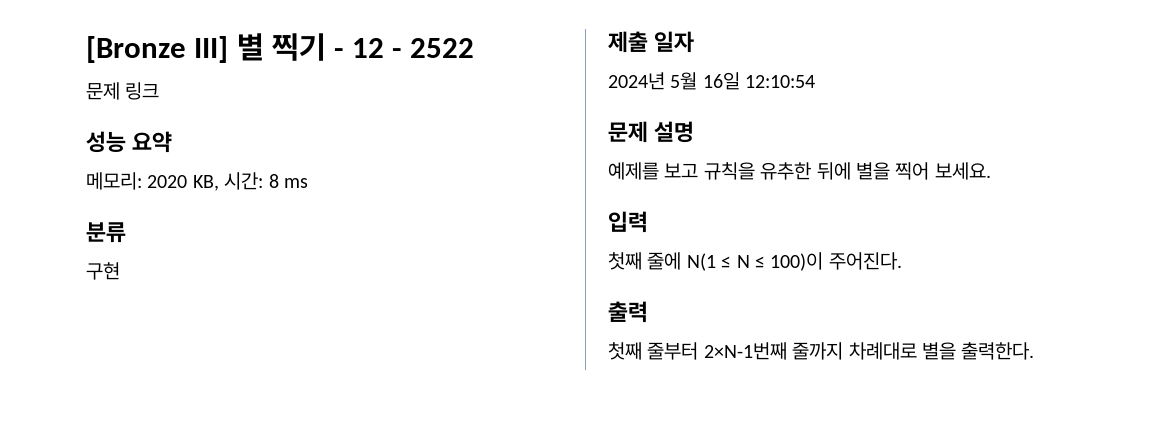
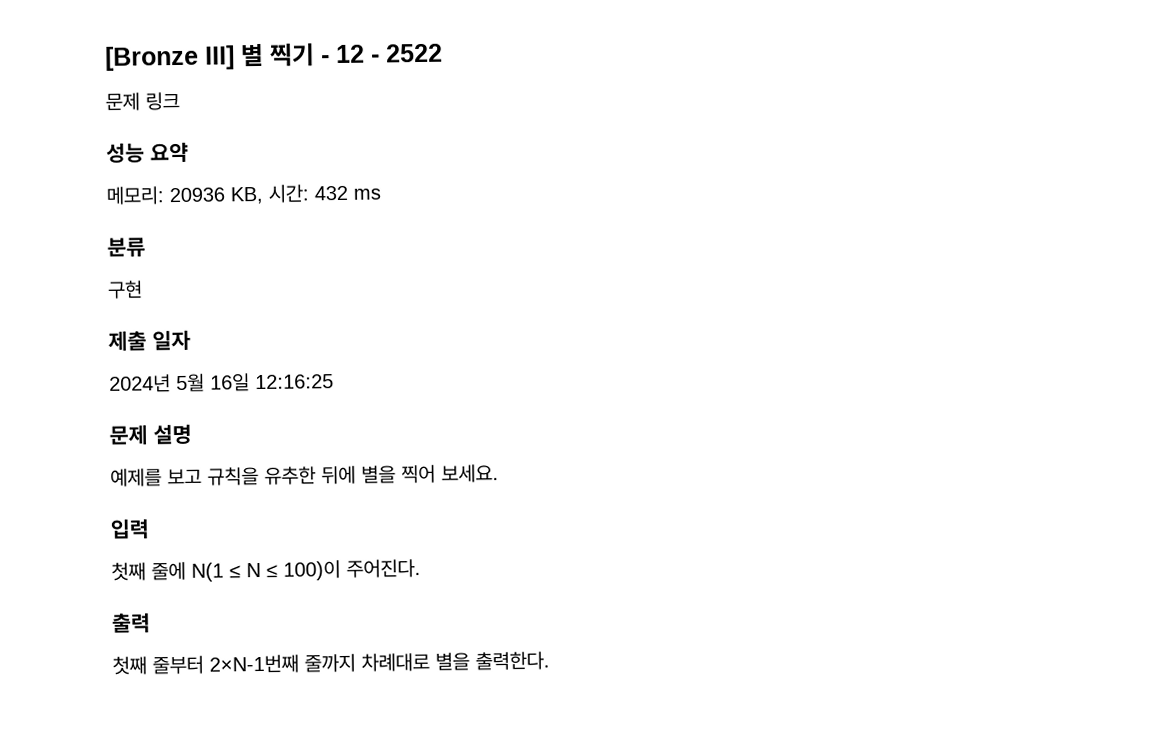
- 메모리: 2020 KB, 시간: 8 ms
+ 메모리: 20936 KB, 시간: 432 ms
- 2024년 5월 16일 12:10:54
+ 2024년 5월 16일 12:16:25

